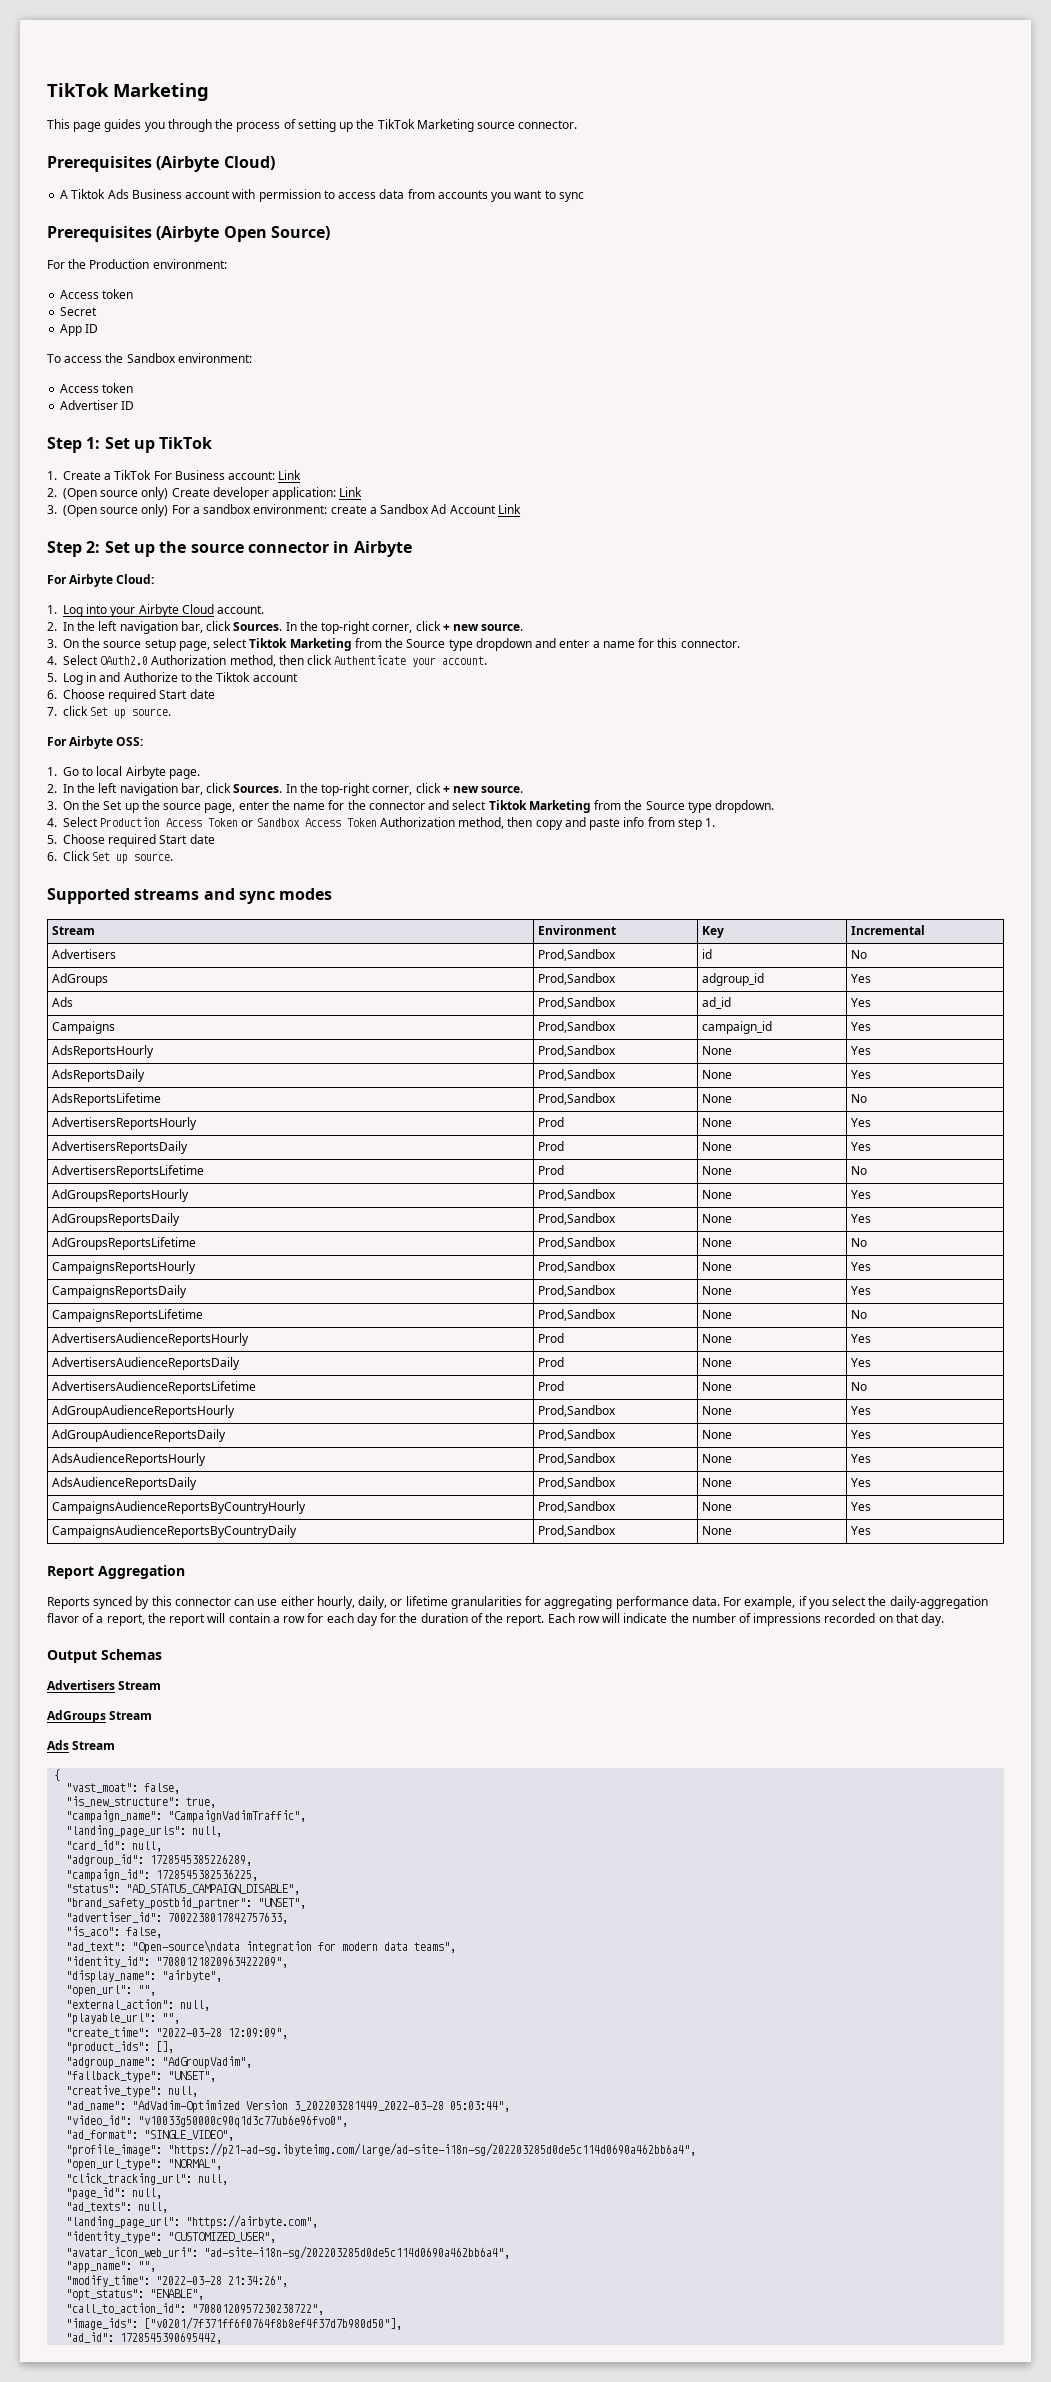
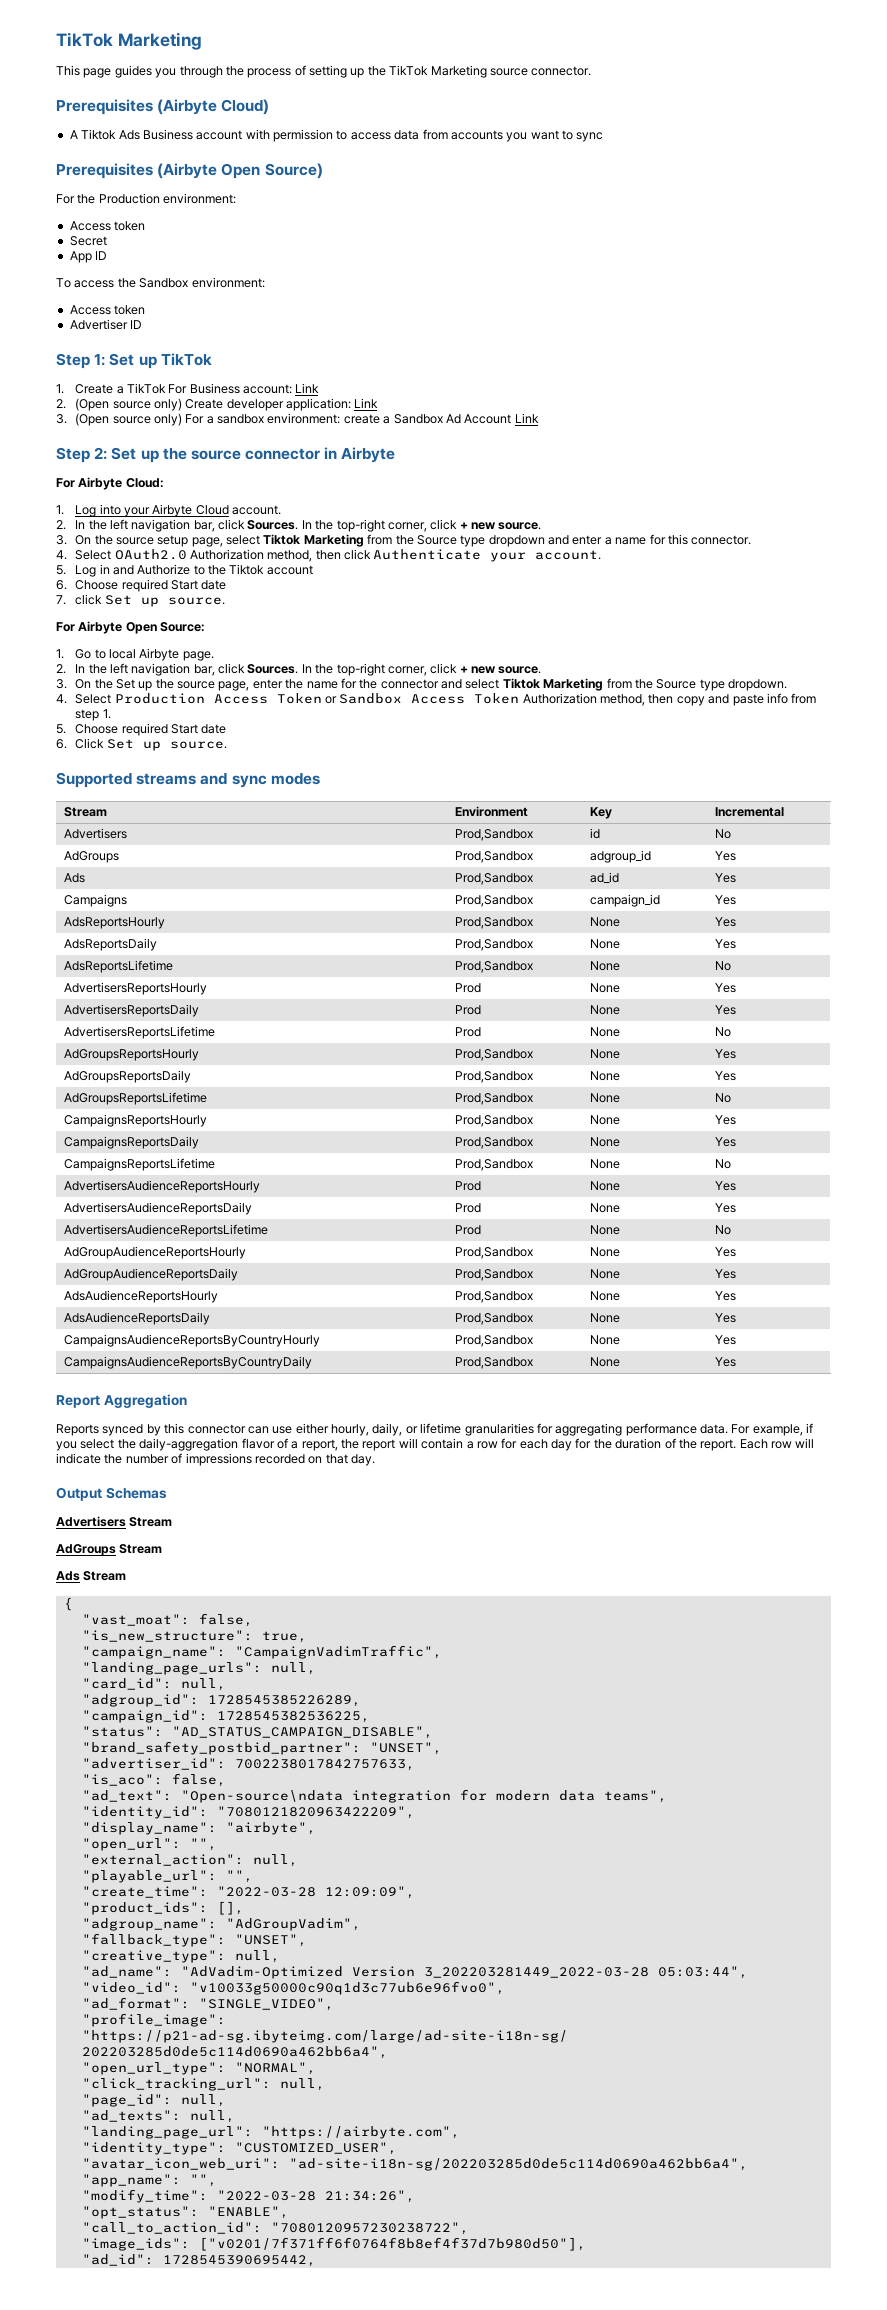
- For Airbyte OSS:
+ For Airbyte Open Source:

